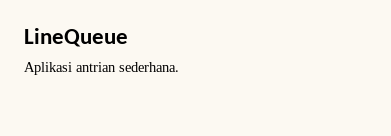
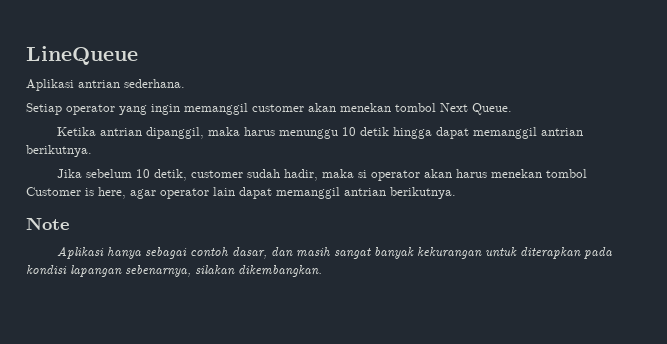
+ Setiap operator yang ingin memanggil customer akan menekan tombol Next Queue.
+ Ketika antrian dipanggil, maka harus menunggu 10 detik hingga dapat memanggil antrian berikutnya.
+ Jika sebelum 10 detik, customer sudah hadir, maka si operator akan harus menekan tombol Customer is here, agar operator lain dapat memanggil antrian berikutnya.
+ Note
+ Aplikasi hanya sebagai contoh dasar, dan masih sangat banyak kekurangan untuk diterapkan pada kondisi lapangan sebenarnya, silakan dikembangkan.

